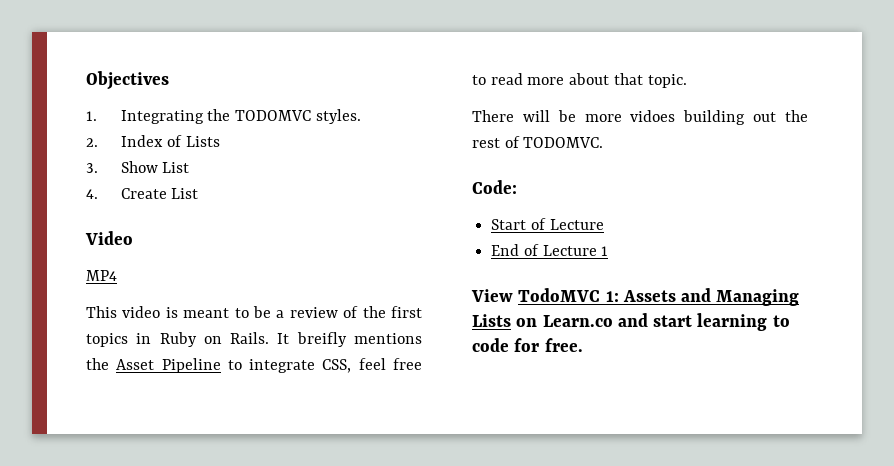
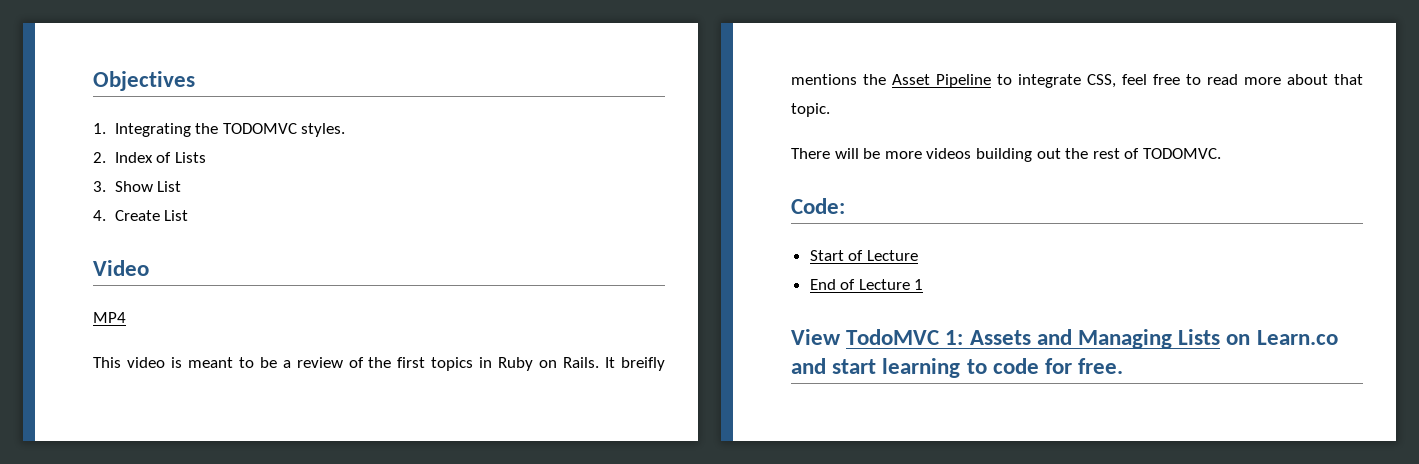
- There will be more vidoes building out the rest of TODOMVC.
+ There will be more videos building out the rest of TODOMVC.

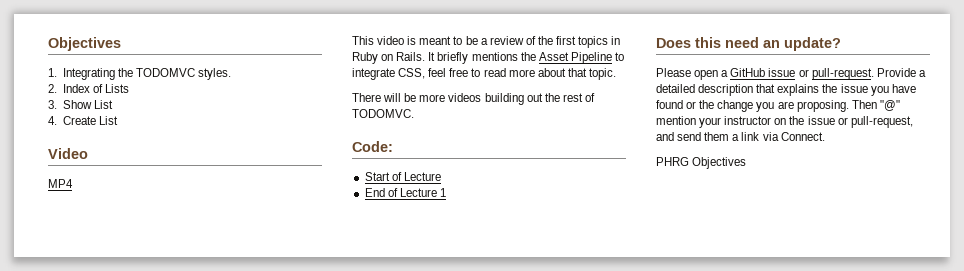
- It breifly mentions the Asset Pipeline to integrate CSS, feel free to read more about that topic.
+ It briefly mentions the Asset Pipeline to integrate CSS, feel free to read more about that topic.
- View TodoMVC 1: Assets and Managing Lists on Learn.co and start learning to code for free.
+ Does this need an update?
+ Please open a GitHub issue or pull-request. Provide a detailed description that explains the issue you have found or the change you are proposing. Then "@" mention your instructor on the issue or pull-request, and send them a link via Connect.
+ PHRG Objectives

